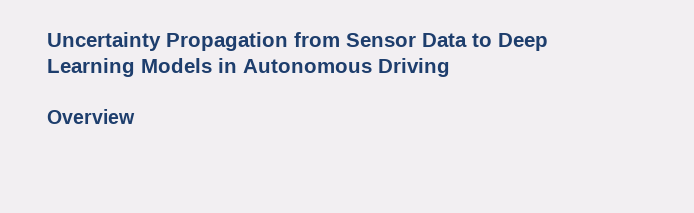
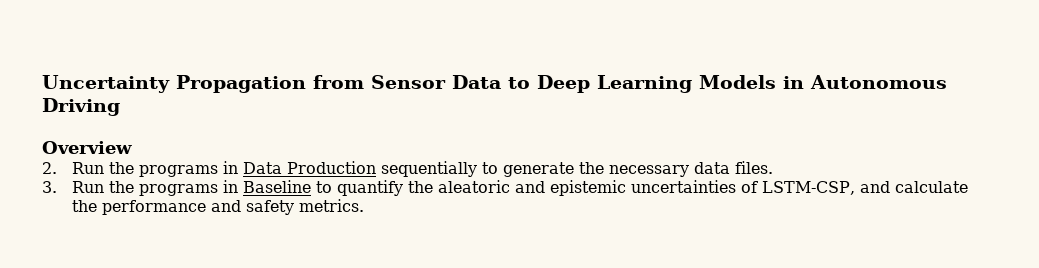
+ 2. Run the programs in Data Production sequentially to generate the necessary data files.
+ 3. Run the programs in Baseline to quantify the aleatoric and epistemic uncertainties of LSTM-CSP, and calculate the performance and safety metrics.

